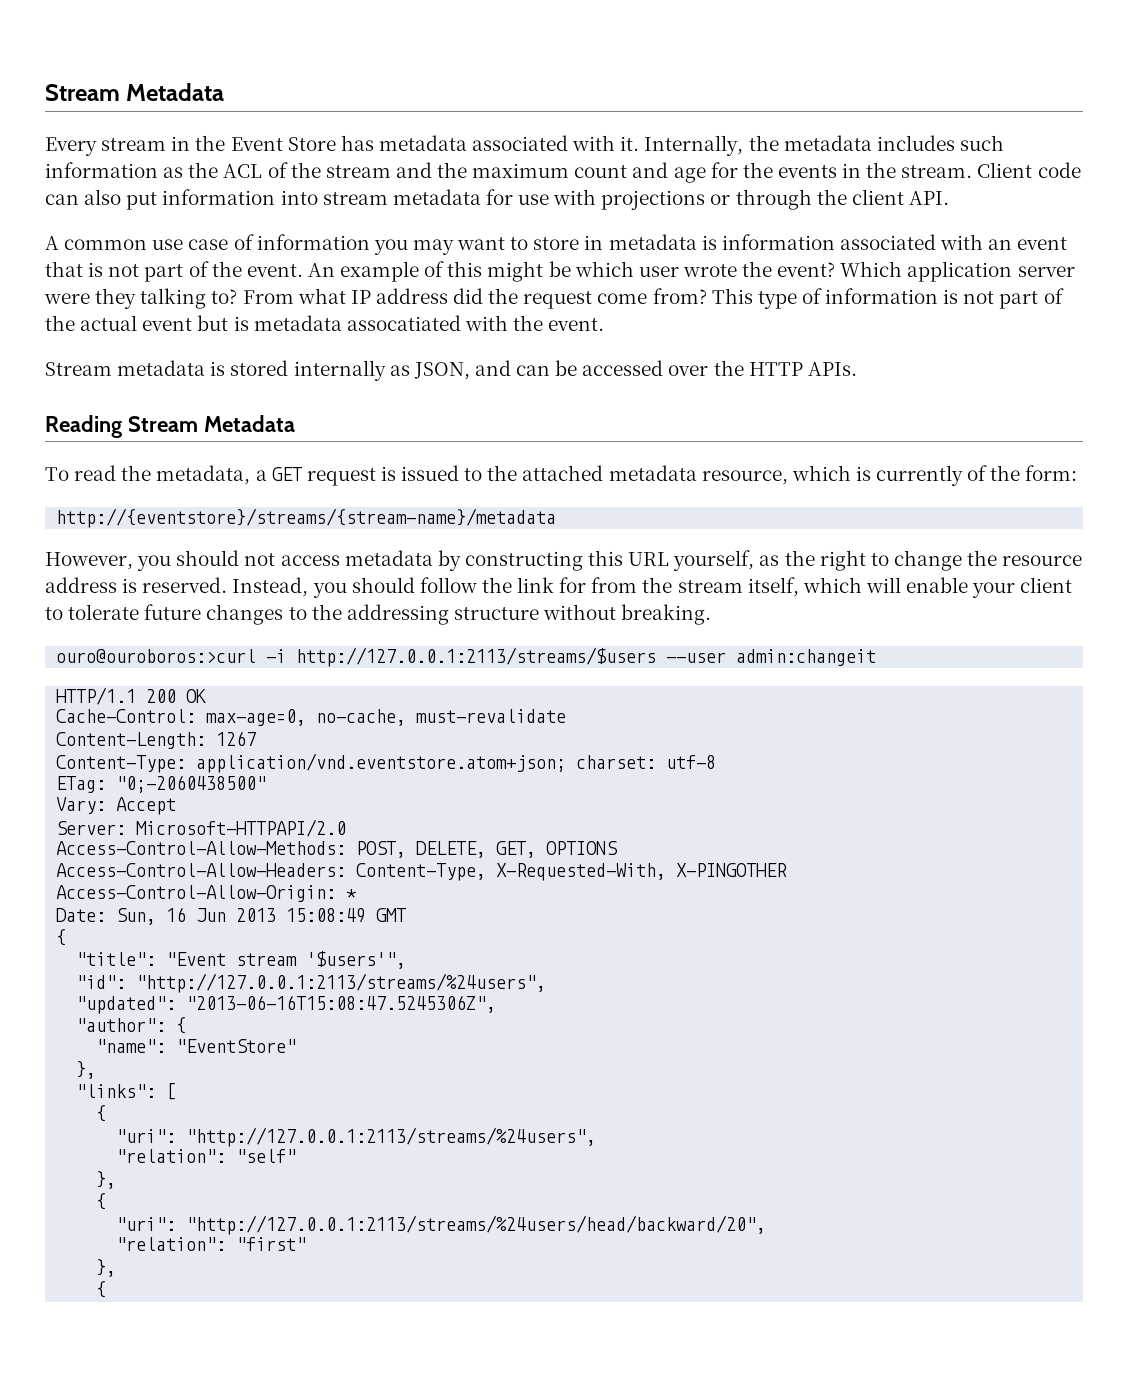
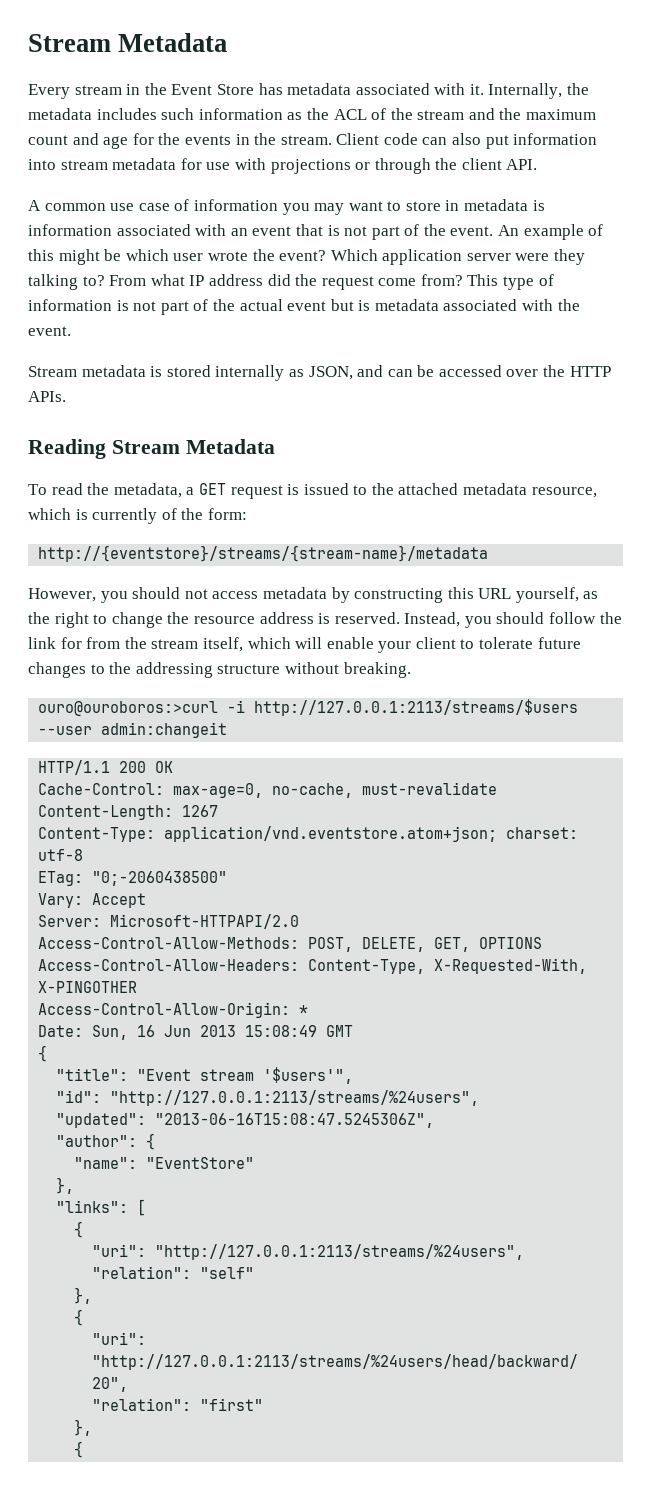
- This type of information is not part of the actual event but is metadata assocatiated with the event.
+ This type of information is not part of the actual event but is metadata associated with the event.

